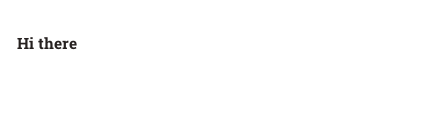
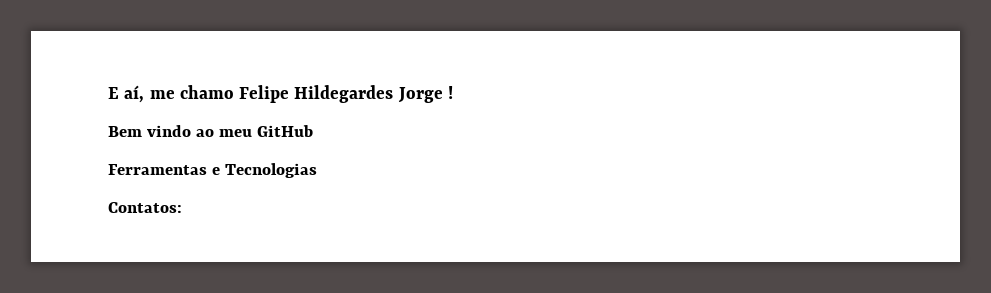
- Hi there
+ E aí, me chamo Felipe Hildegardes Jorge !
+ Bem vindo ao meu GitHub
+ Ferramentas e Tecnologias
+ Contatos:

